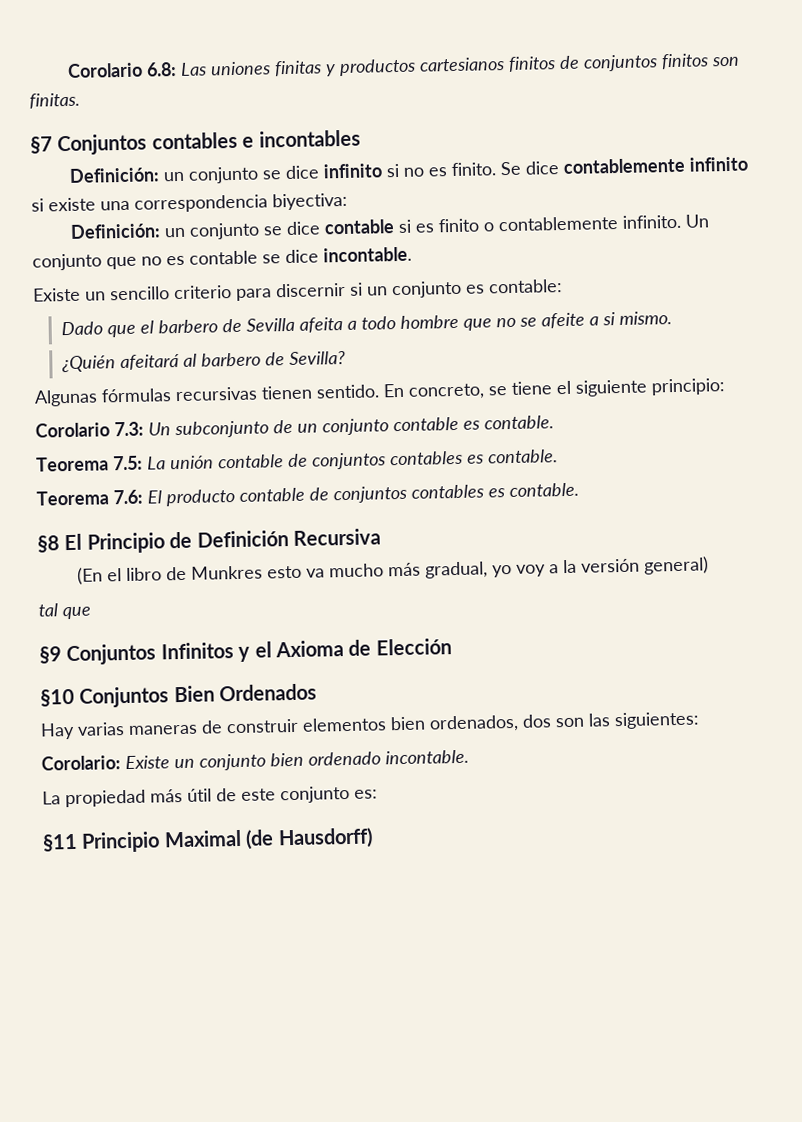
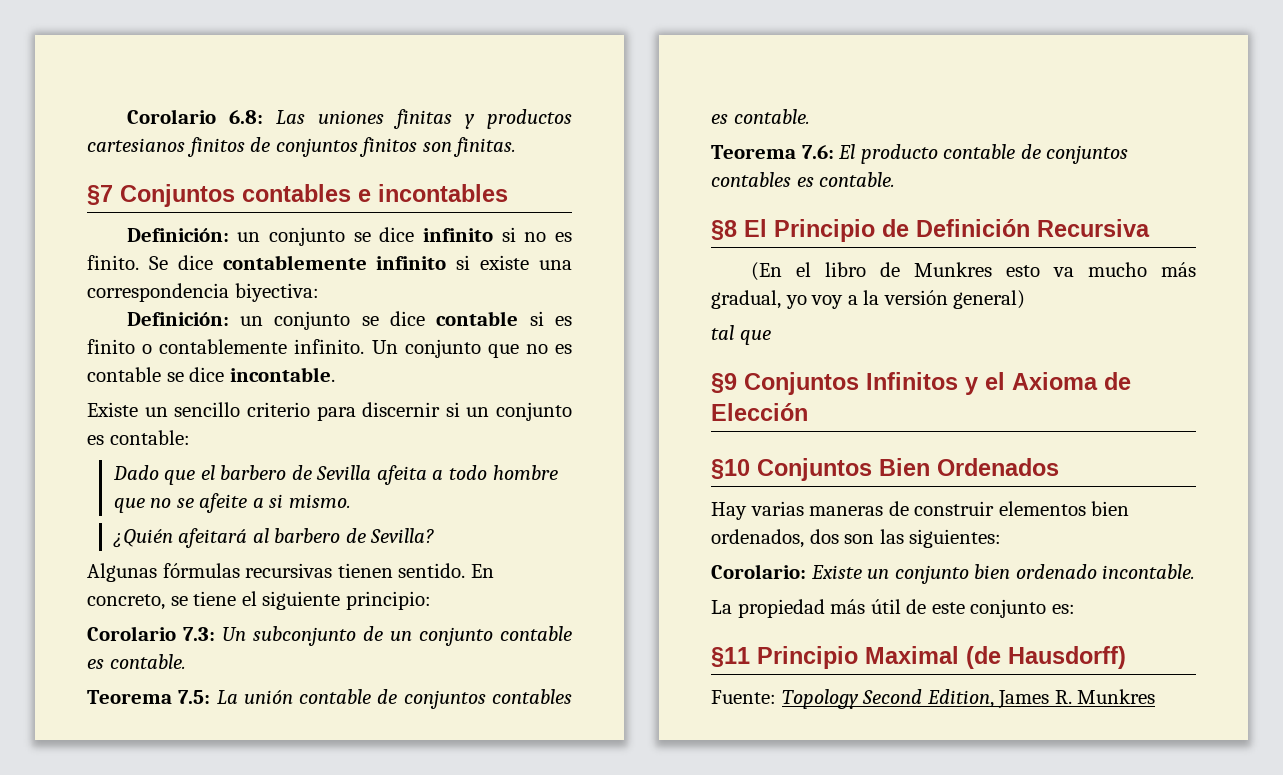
+ Fuente: Topology Second Edition, James R. Munkres

